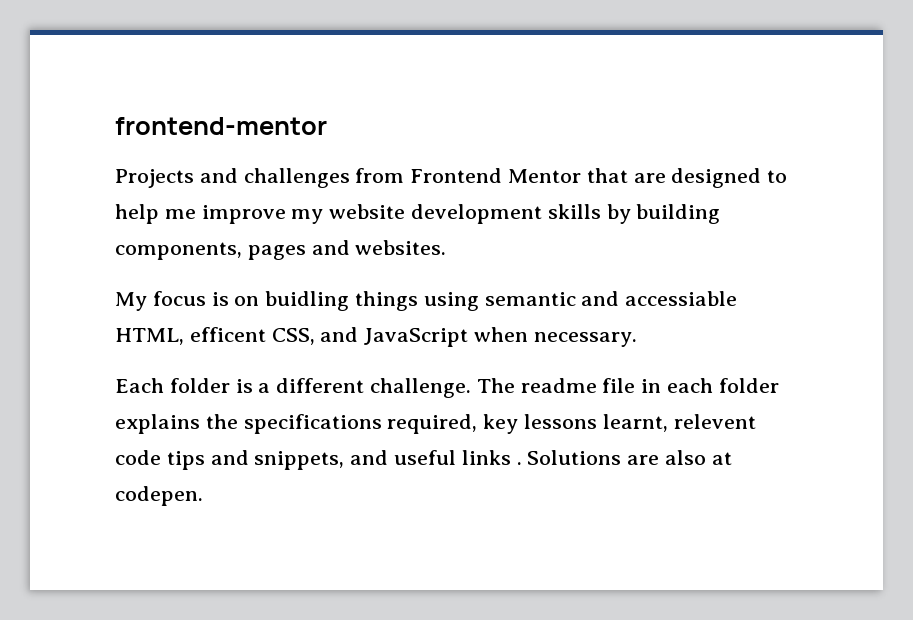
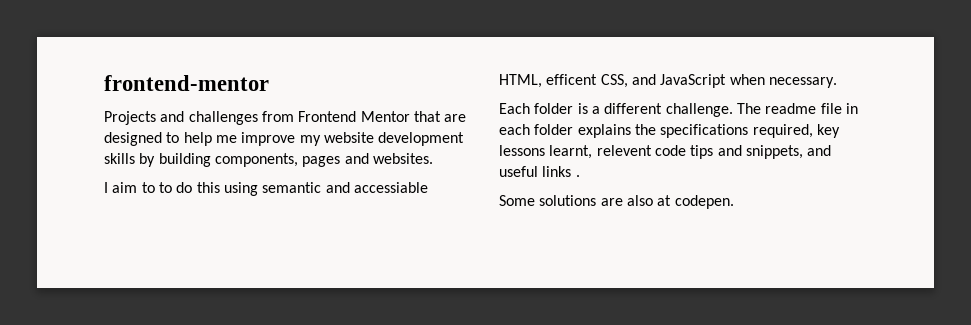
- My focus is on buidling things using semantic and accessiable HTML, efficent CSS, and JavaScript when necessary.
+ I aim to to do this using semantic and accessiable HTML, efficent CSS, and JavaScript when necessary.
- The readme file in each folder explains the specifications required, key lessons learnt, relevent code tips and snippets, and useful links . Solutions are also at codepen.
+ The readme file in each folder explains the specifications required, key lessons learnt, relevent code tips and snippets, and useful links .
+ Some solutions are also at codepen.

